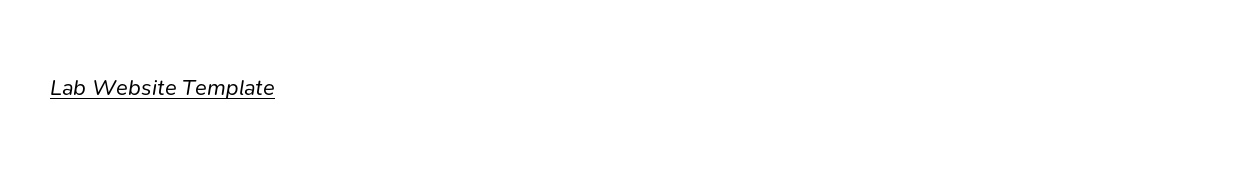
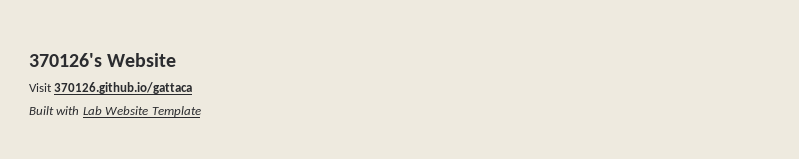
- Lab Website Template
+ 370126's Website
+ Visit 370126.github.io/gattaca
+ Built with Lab Website Template

